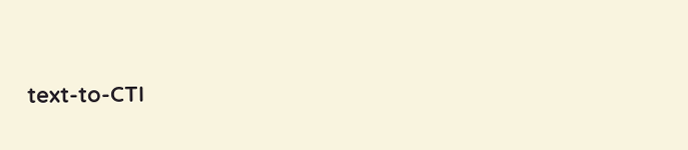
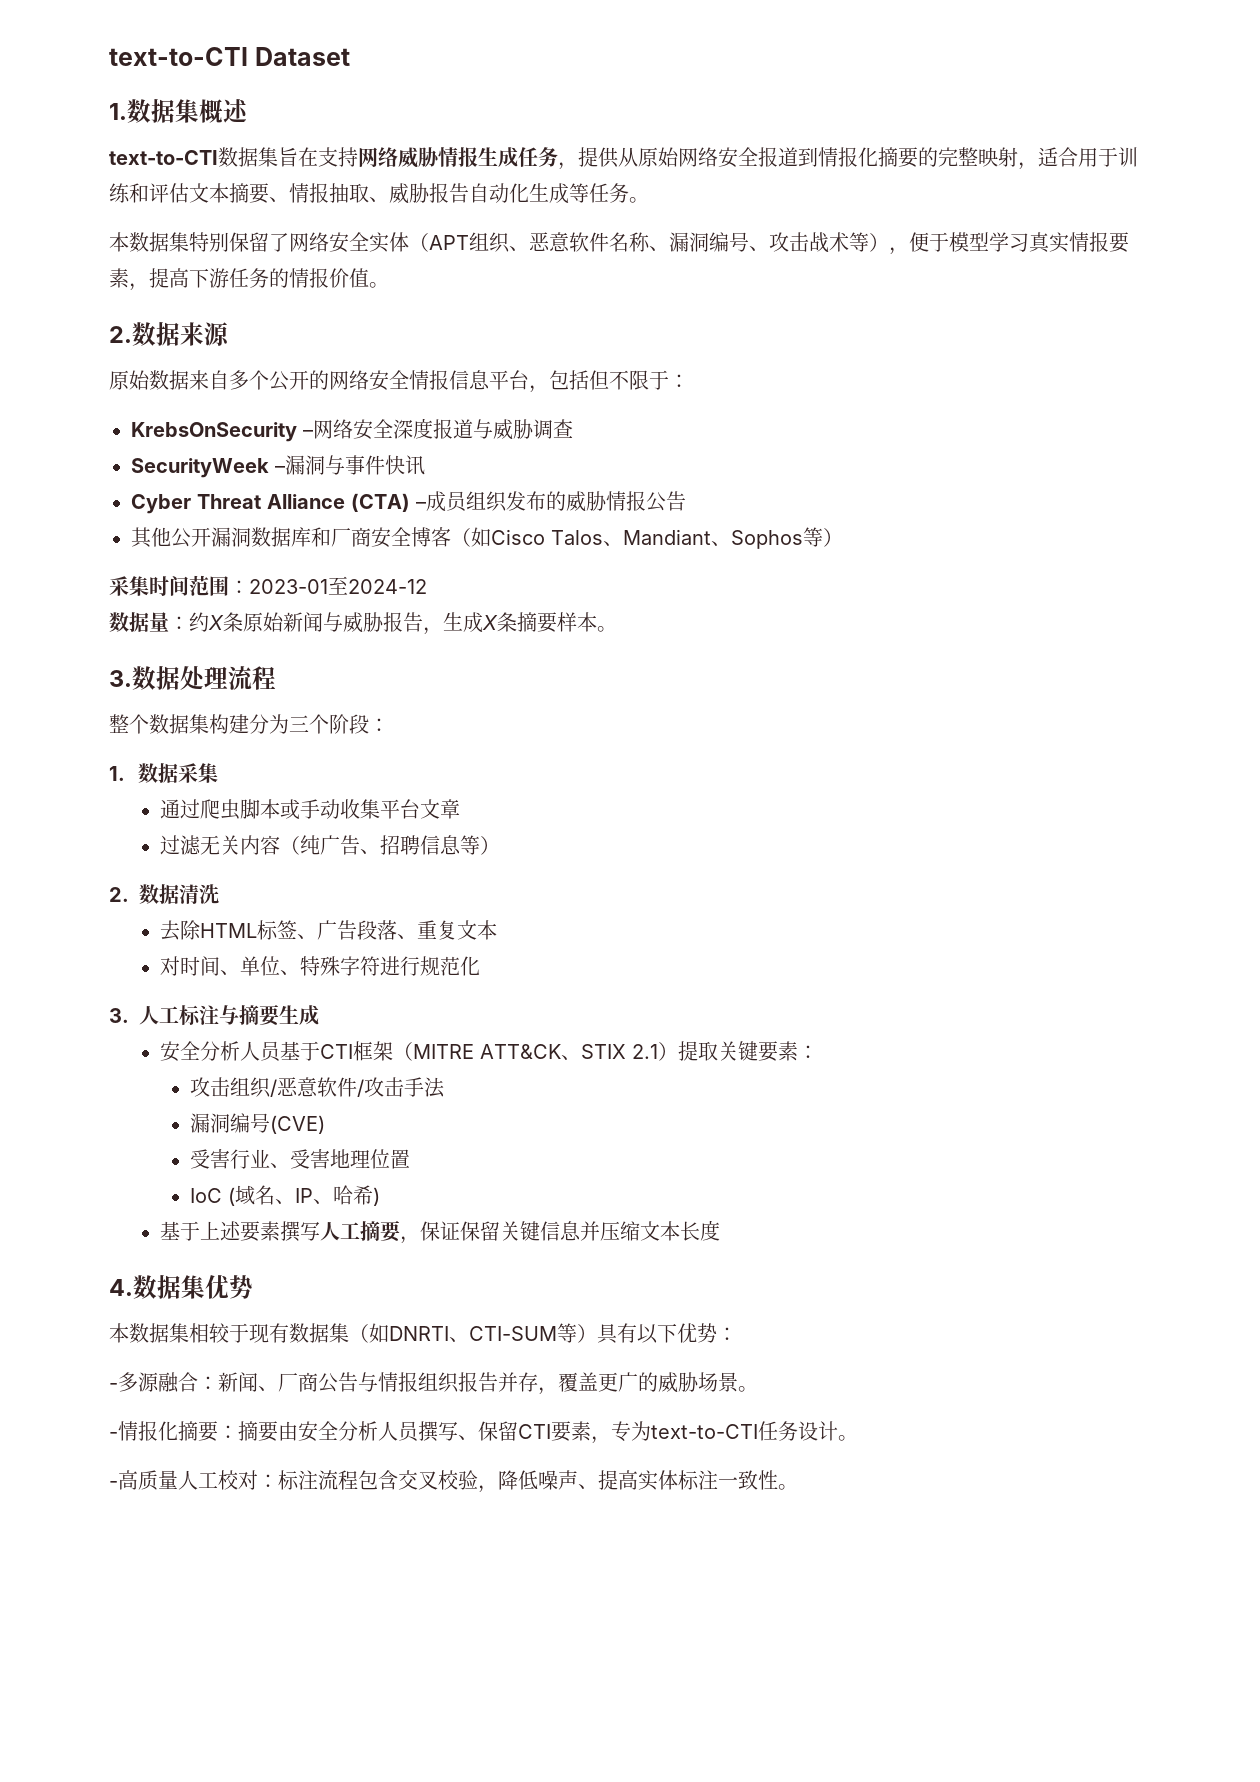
- text-to-CTI
+ text-to-CTI Dataset
+ 1.数据集概述
+ text-to-CTI数据集旨在支持网络威胁情报生成任务，提供从原始网络安全报道到情报化摘要的完整映射，适合用于训练和评估文本摘要、情报抽取、威胁报告自动化生成等任务。
+ 本数据集特别保留了网络安全实体（APT组织、恶意软件名称、漏洞编号、攻击战术等），便于模型学习真实情报要素，提高下游任务的情报价值。
+ 2.数据来源
+ 原始数据来自多个公开的网络安全情报信息平台，包括但不限于：
+ KrebsOnSecurity –网络安全深度报道与威胁调查
+ SecurityWeek –漏洞与事件快讯
+ Cyber Threat Alliance (CTA) –成员组织发布的威胁情报公告
+ 其他公开漏洞数据库和厂商安全博客（如Cisco Talos、Mandiant、Sophos等）
+ 采集时间范围：2023-01至2024-12
+ 数据量：约X条原始新闻与威胁报告，生成X条摘要样本。
+ 3.数据处理流程
+ 整个数据集构建分为三个阶段：
+ 1.数据采集
+ 通过爬虫脚本或手动收集平台文章
+ 过滤无关内容（纯广告、招聘信息等）
+ 2.数据清洗
+ 去除HTML标签、广告段落、重复文本
+ 对时间、单位、特殊字符进行规范化
+ 3.人工标注与摘要生成
+ 安全分析人员基于CTI框架（MITRE ATT&CK、STIX 2.1）提取关键要素：
+ 攻击组织/恶意软件/攻击手法
+ 漏洞编号(CVE)
+ 受害行业、受害地理位置
+ IoC (域名、IP、哈希)
+ 基于上述要素撰写人工摘要，保证保留关键信息并压缩文本长度
+ 4.数据集优势
+ 本数据集相较于现有数据集（如DNRTI、CTI-SUM等）具有以下优势：
+ -多源融合：新闻、厂商公告与情报组织报告并存，覆盖更广的威胁场景。
+ -情报化摘要：摘要由安全分析人员撰写、保留CTI要素，专为text-to-CTI任务设计。
+ -高质量人工校对：标注流程包含交叉校验，降低噪声、提高实体标注一致性。

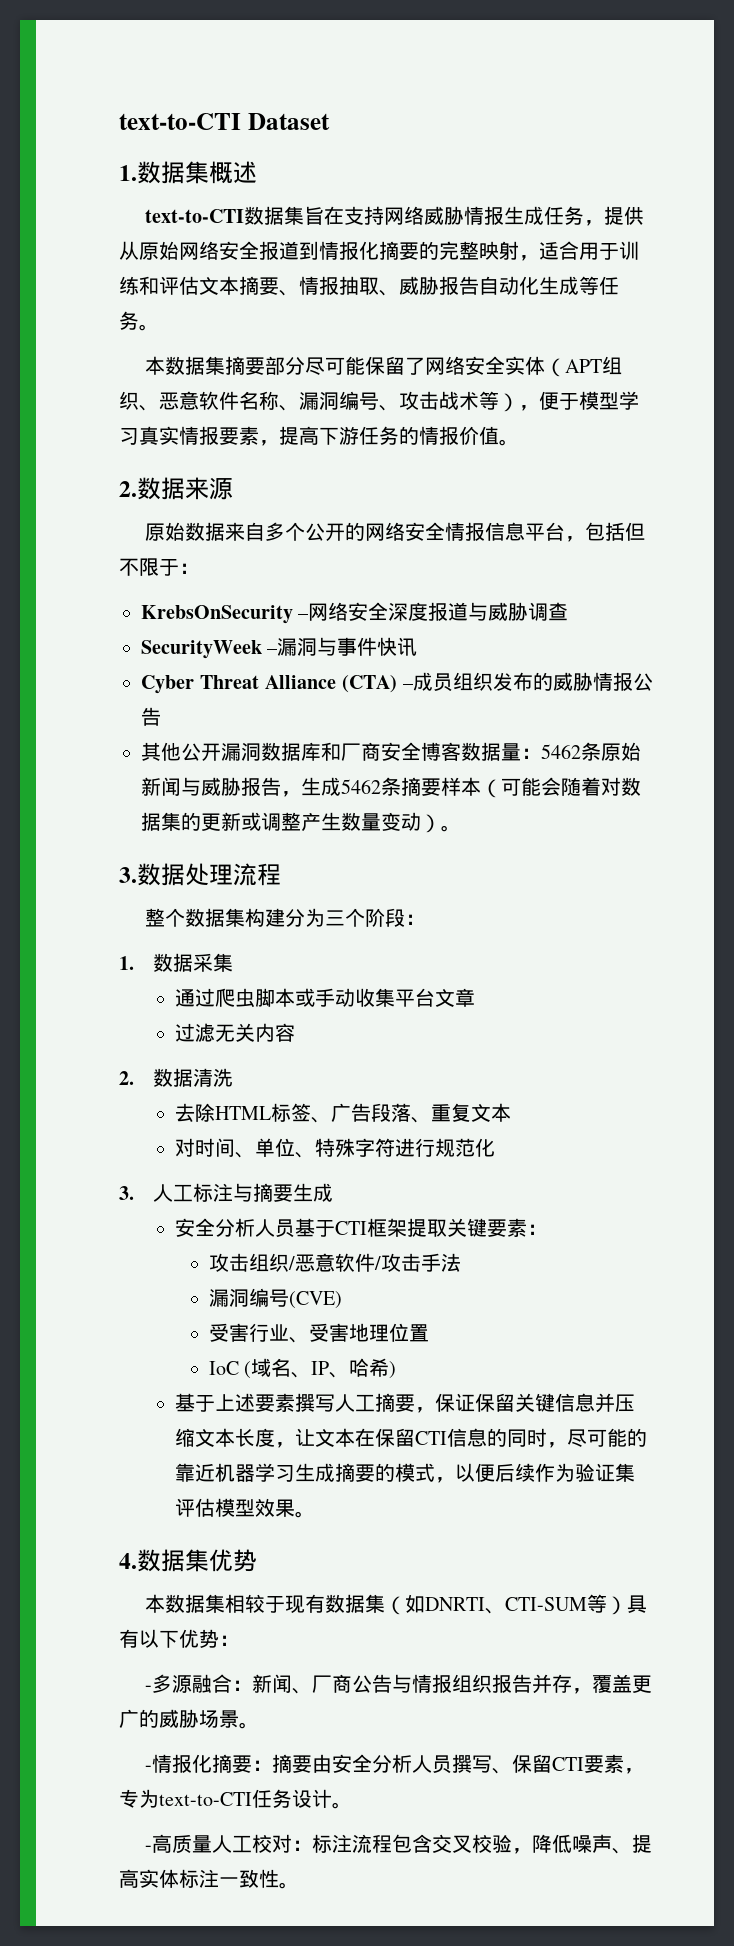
- 本数据集特别保留了网络安全实体（APT组织、恶意软件名称、漏洞编号、攻击战术等），便于模型学习真实情报要素，提高下游任务的情报价值。
+ 本数据集摘要部分尽可能保留了网络安全实体（APT组织、恶意软件名称、漏洞编号、攻击战术等），便于模型学习真实情报要素，提高下游任务的情报价值。
- 其他公开漏洞数据库和厂商安全博客（如Cisco Talos、Mandiant、Sophos等）
- 采集时间范围：2023-01至2024-12
- 数据量：约X条原始新闻与威胁报告，生成X条摘要样本。
+ 其他公开漏洞数据库和厂商安全博客数据量：5462条原始新闻与威胁报告，生成5462条摘要样本（可能会随着对数据集的更新或调整产生数量变动）。
- 过滤无关内容（纯广告、招聘信息等）
+ 过滤无关内容
- 安全分析人员基于CTI框架（MITRE ATT&CK、STIX 2.1）提取关键要素：
+ 安全分析人员基于CTI框架提取关键要素：
- 基于上述要素撰写人工摘要，保证保留关键信息并压缩文本长度
+ 基于上述要素撰写人工摘要，保证保留关键信息并压缩文本长度，让文本在保留CTI信息的同时，尽可能的靠近机器学习生成摘要的模式，以便后续作为验证集评估模型效果。

